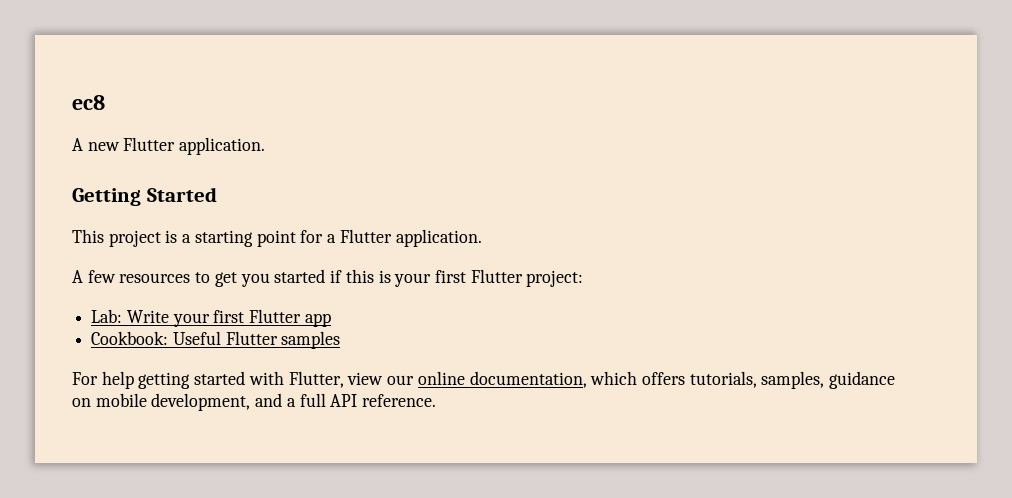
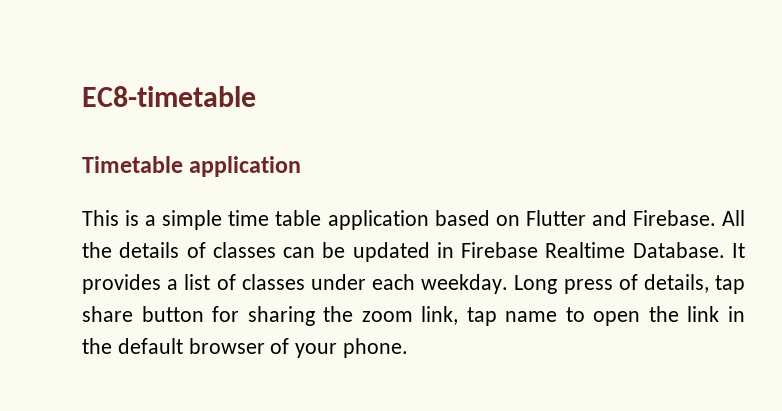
- ec8
- A new Flutter application.
- Getting Started
+ EC8-timetable
+ Timetable application
- This project is a starting point for a Flutter application.
- A few resources to get you started if this is your first Flutter project:
- Lab: Write your first Flutter app
- Cookbook: Useful Flutter samples
- For help getting started with Flutter, view our online documentation, which offers tutorials, samples, guidance on mobile development, and a full API reference.
+ This is a simple time table application based on Flutter and Firebase. All the details of classes can be updated in Firebase Realtime Database. It provides a list of classes under each weekday. Long press of details, tap share button for sharing the zoom link, tap name to open the link in the default browser of your phone.

